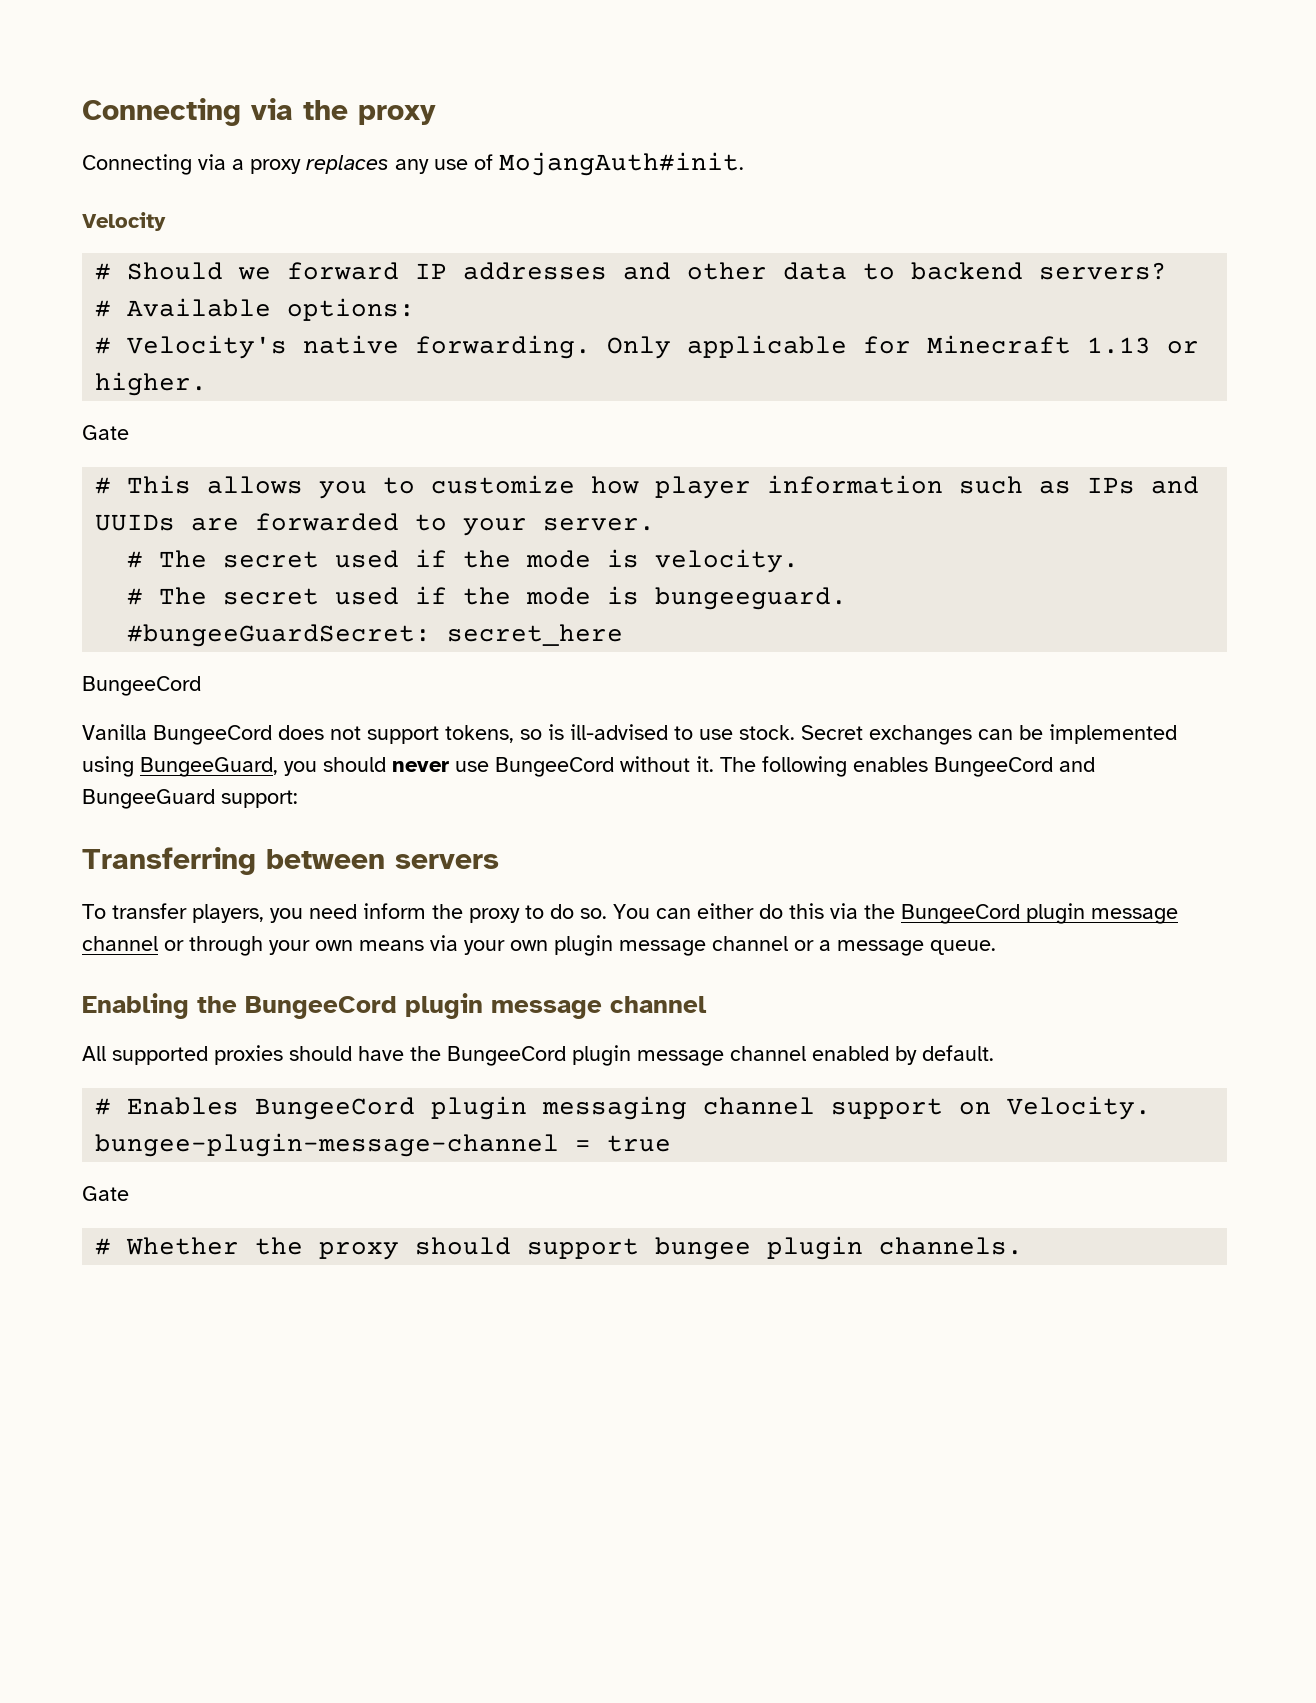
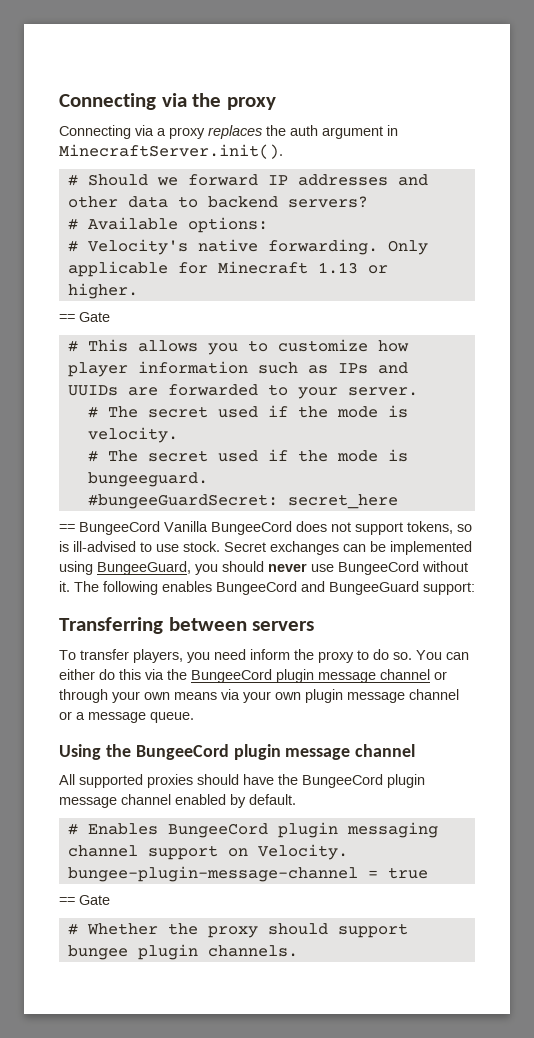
- Connecting via a proxy replaces any use of MojangAuth#init.
- Velocity
+ Connecting via a proxy replaces the auth argument in MinecraftServer.init().
  Only applicable for Minecraft 1.13 or higher.
- Gate
+ == Gate
  #bungeeGuardSecret: secret_here
- BungeeCord
- Vanilla BungeeCord does not support tokens, so is ill-advised to use stock.
+ == BungeeCord Vanilla BungeeCord does not support tokens, so is ill-advised to use stock.
- Enabling the BungeeCord plugin message channel
+ Using the BungeeCord plugin message channel
  bungee-plugin-message-channel = true
- Gate
+ == Gate

